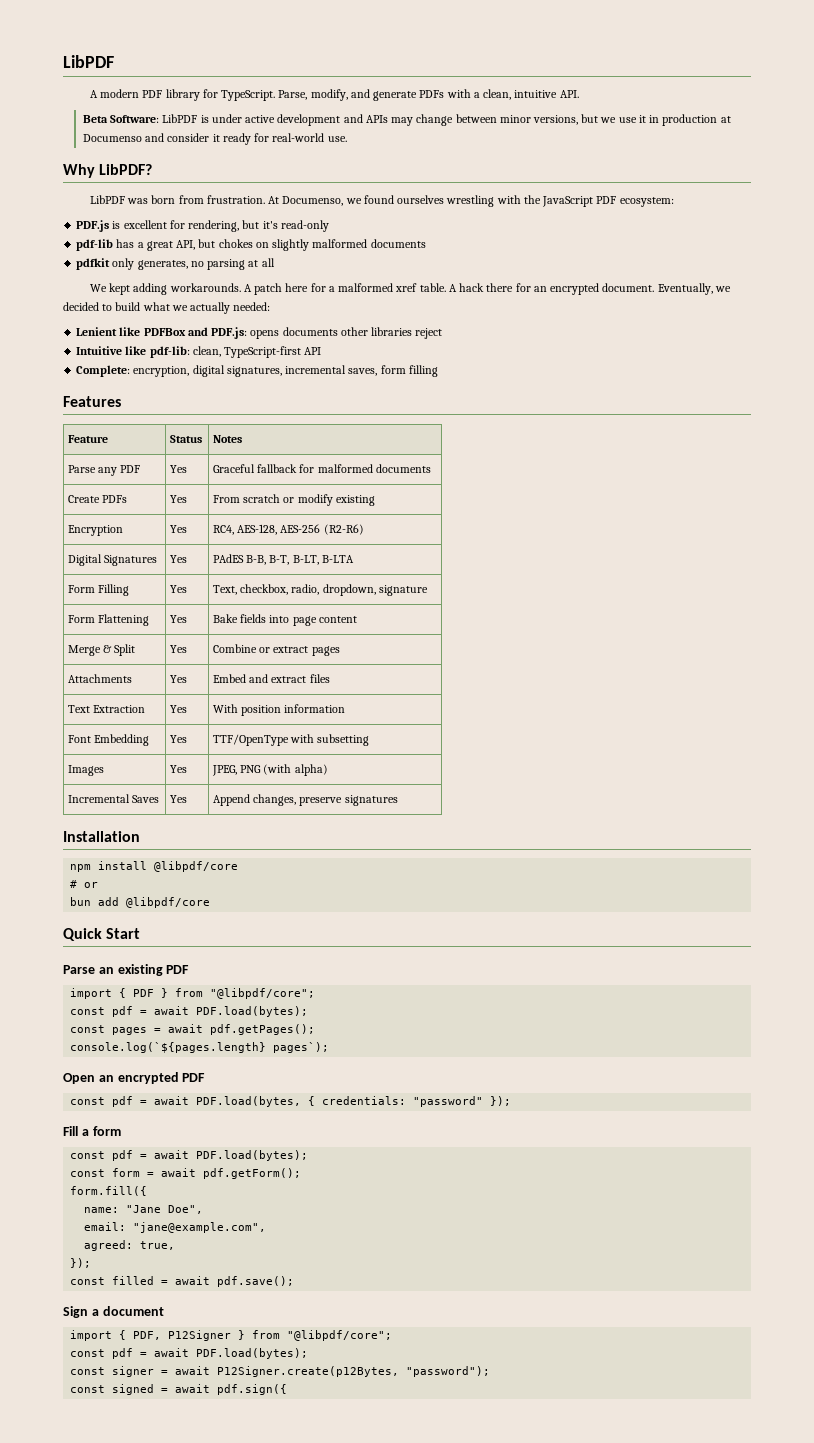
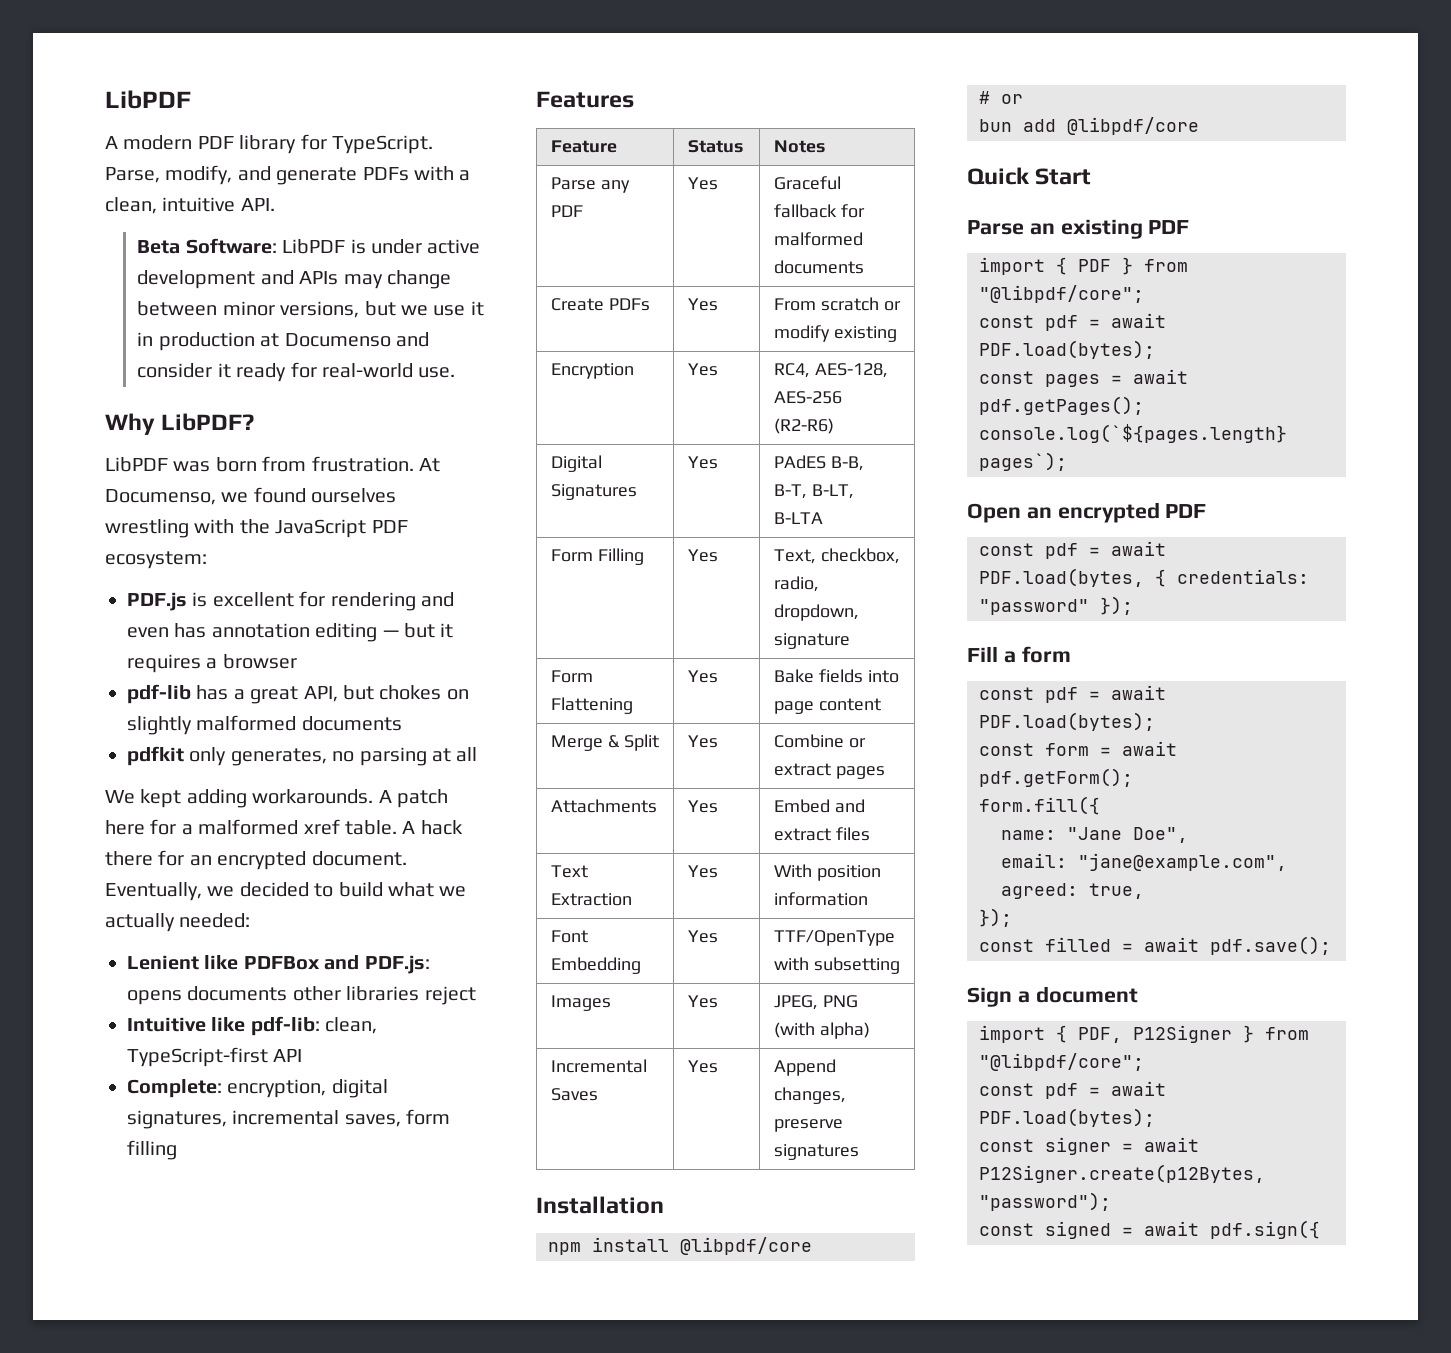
- PDF.js is excellent for rendering, but it's read-only
+ PDF.js is excellent for rendering and even has annotation editing — but it requires a browser

